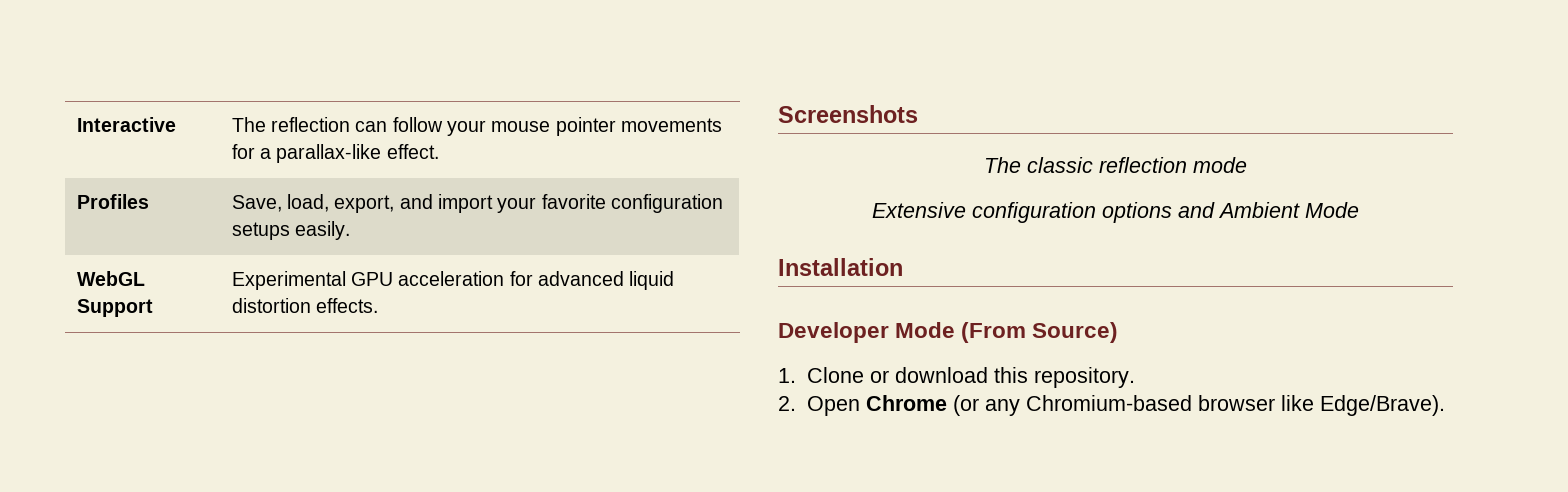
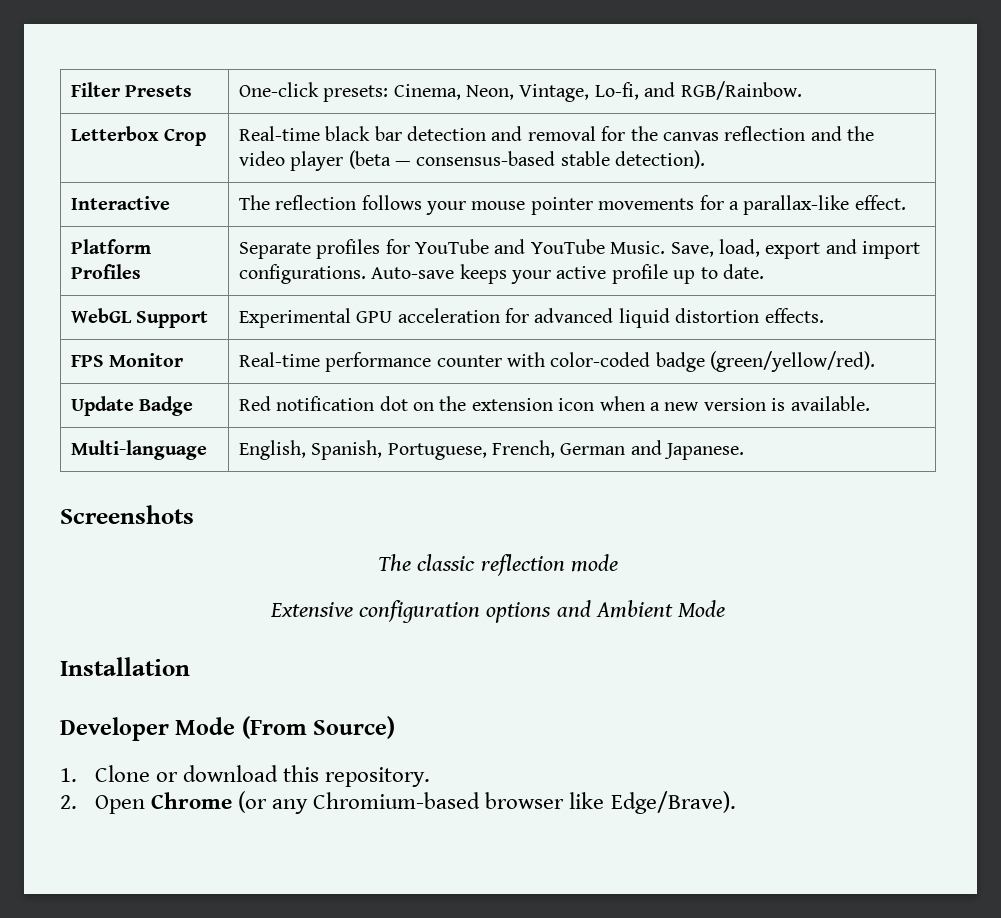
+ Filter Presets | One-click presets: Cinema, Neon, Vintage, Lo-fi, and RGB/Rainbow.
+ Letterbox Crop | Real-time black bar detection and removal for the canvas reflection and the video player (beta — consensus-based stable detection).
- Interactive | The reflection can follow your mouse pointer movements for a parallax-like effect.
+ Interactive | The reflection follows your mouse pointer movements for a parallax-like effect.
- Profiles | Save, load, export, and import your favorite configuration setups easily.
+ Platform Profiles | Separate profiles for YouTube and YouTube Music. Save, load, export and import configurations. Auto-save keeps your active profile up to date.
+ FPS Monitor | Real-time performance counter with color-coded badge (green/yellow/red).
+ Update Badge | Red notification dot on the extension icon when a new version is available.
+ Multi-language | English, Spanish, Portuguese, French, German and Japanese.

